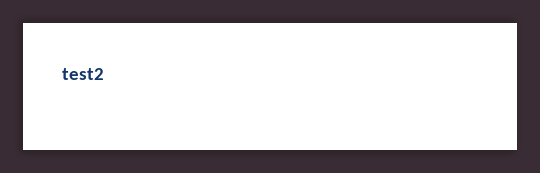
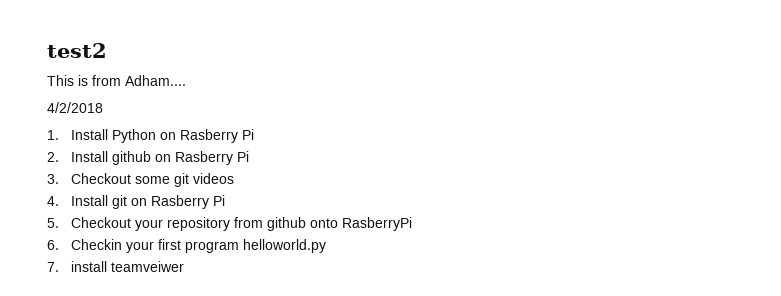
+ This is from Adham....
+ 4/2/2018
+ 1. Install Python on Rasberry Pi
+ 2. Install github on Rasberry Pi
+ 3. Checkout some git videos
+ 4. Install git on Rasberry Pi
+ 5. Checkout your repository from github onto RasberryPi
+ 6. Checkin your first program helloworld.py
+ 7. install teamveiwer

